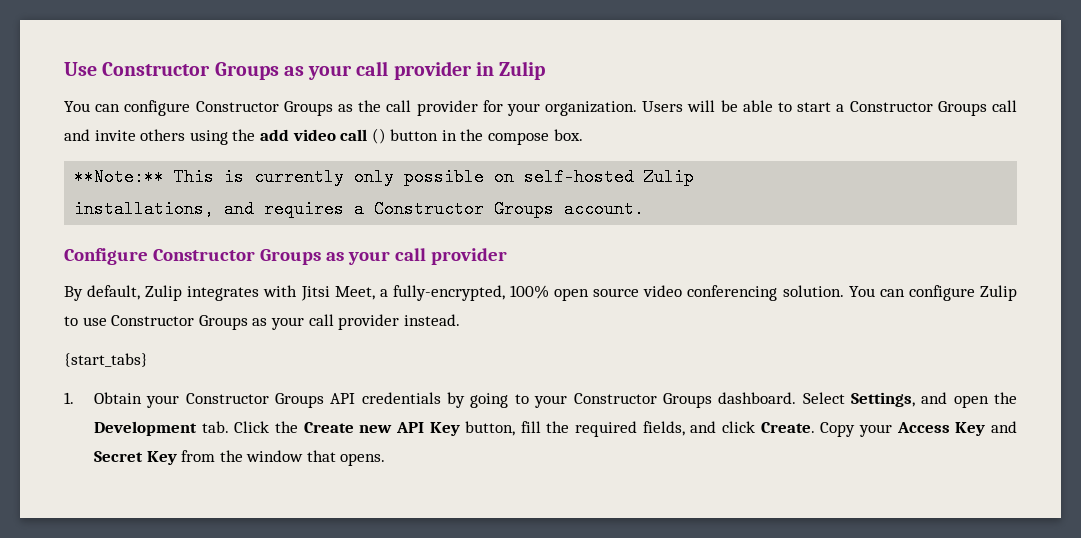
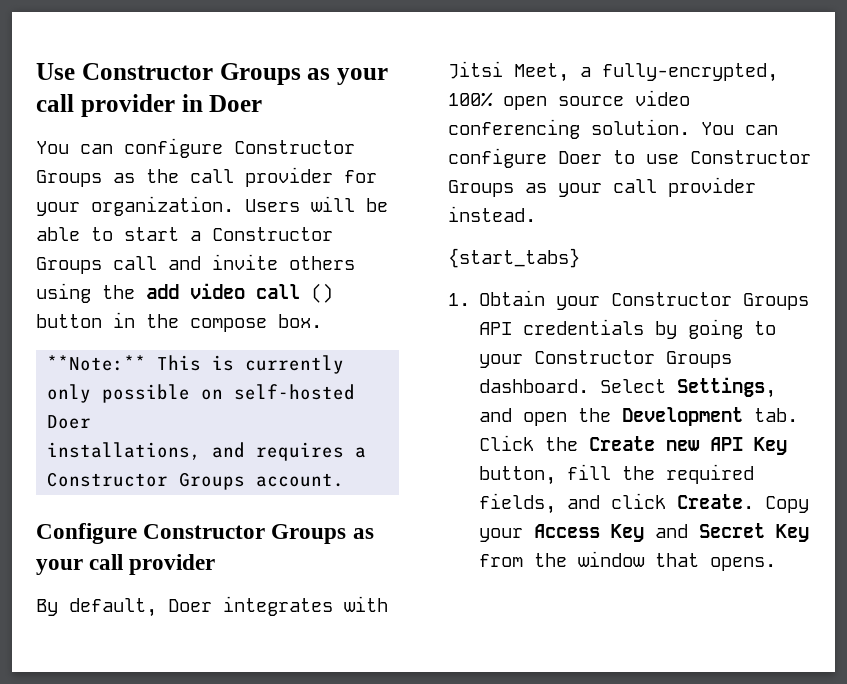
- Use Constructor Groups as your call provider in Zulip
+ Use Constructor Groups as your call provider in Doer
- **Note:** This is currently only possible on self-hosted Zulip
+ **Note:** This is currently only possible on self-hosted Doer
- By default, Zulip integrates with Jitsi Meet, a fully-encrypted, 100% open source video conferencing solution.
+ By default, Doer integrates with Jitsi Meet, a fully-encrypted, 100% open source video conferencing solution.
- You can configure Zulip to use Constructor Groups as your call provider instead.
+ You can configure Doer to use Constructor Groups as your call provider instead.

